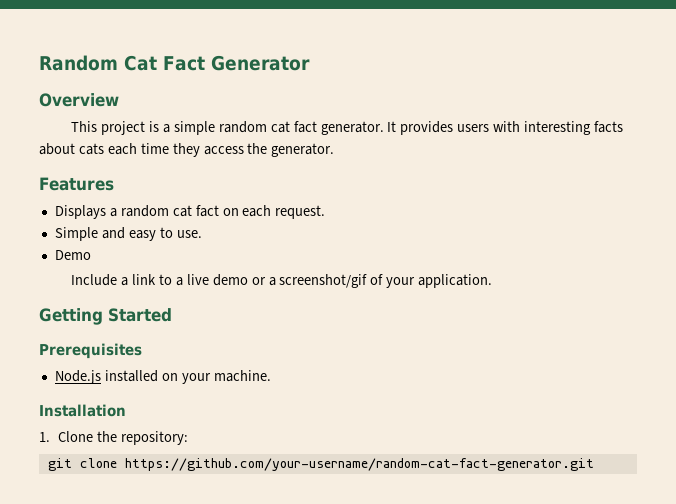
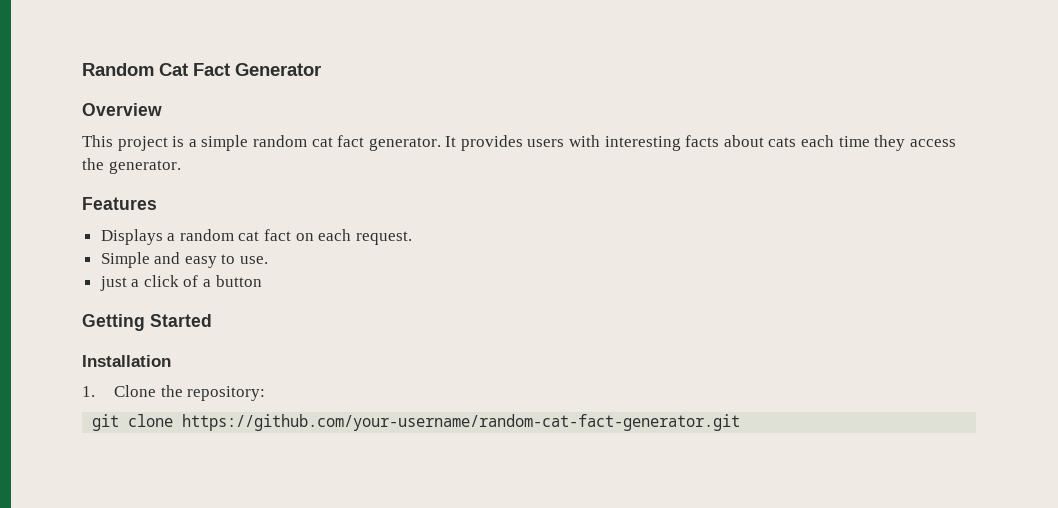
- Demo
- Include a link to a live demo or a screenshot/gif of your application.
+ just a click of a button
  Getting Started
- Prerequisites
- Node.js installed on your machine.

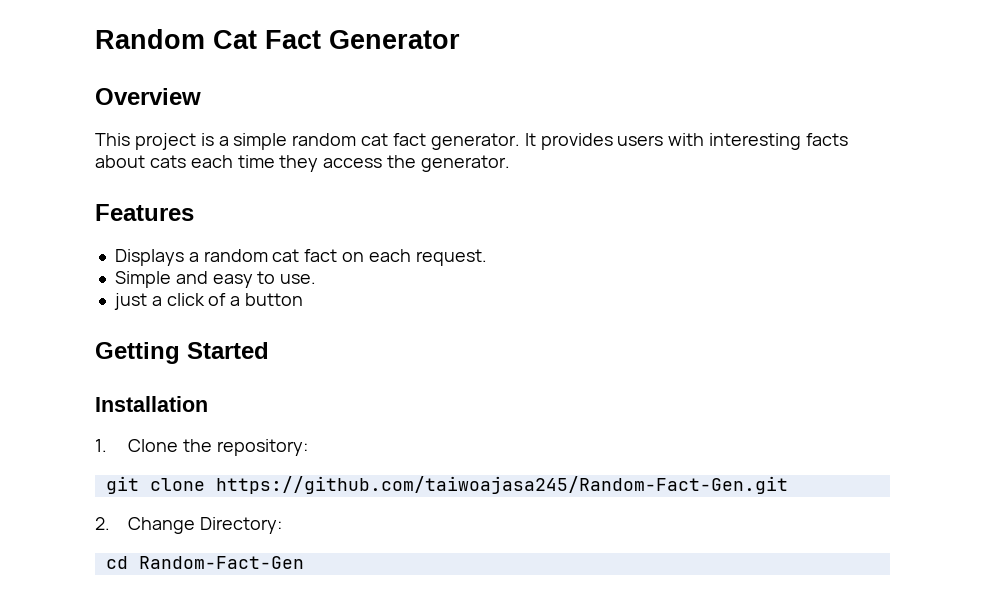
- git clone https://github.com/your-username/random-cat-fact-generator.git
+ git clone https://github.com/taiwoajasa245/Random-Fact-Gen.git
+ 2. Change Directory:
+ cd Random-Fact-Gen

